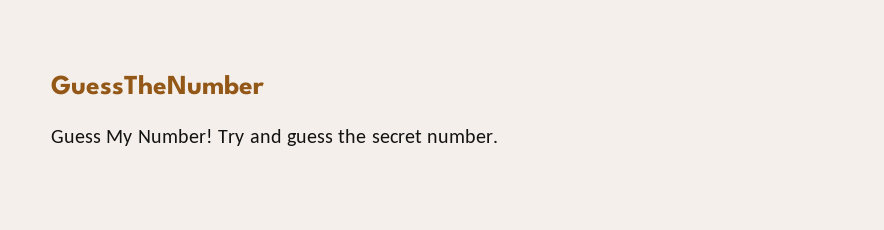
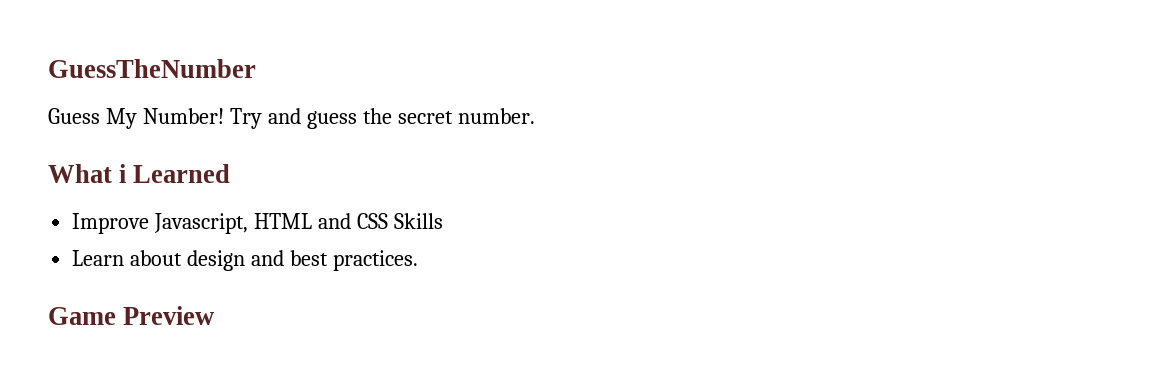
+ What i Learned
+ Improve Javascript, HTML and CSS Skills
+ Learn about design and best practices.
+ Game Preview

